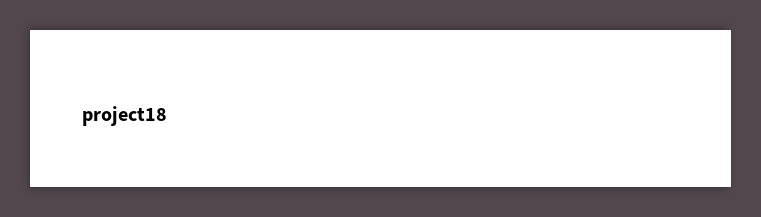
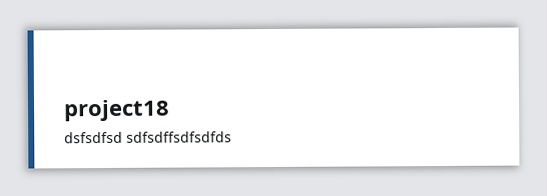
+ dsfsdfsd sdfsdffsdfsdfds

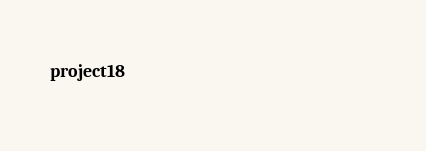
- dsfsdfsd sdfsdffsdfsdfds

